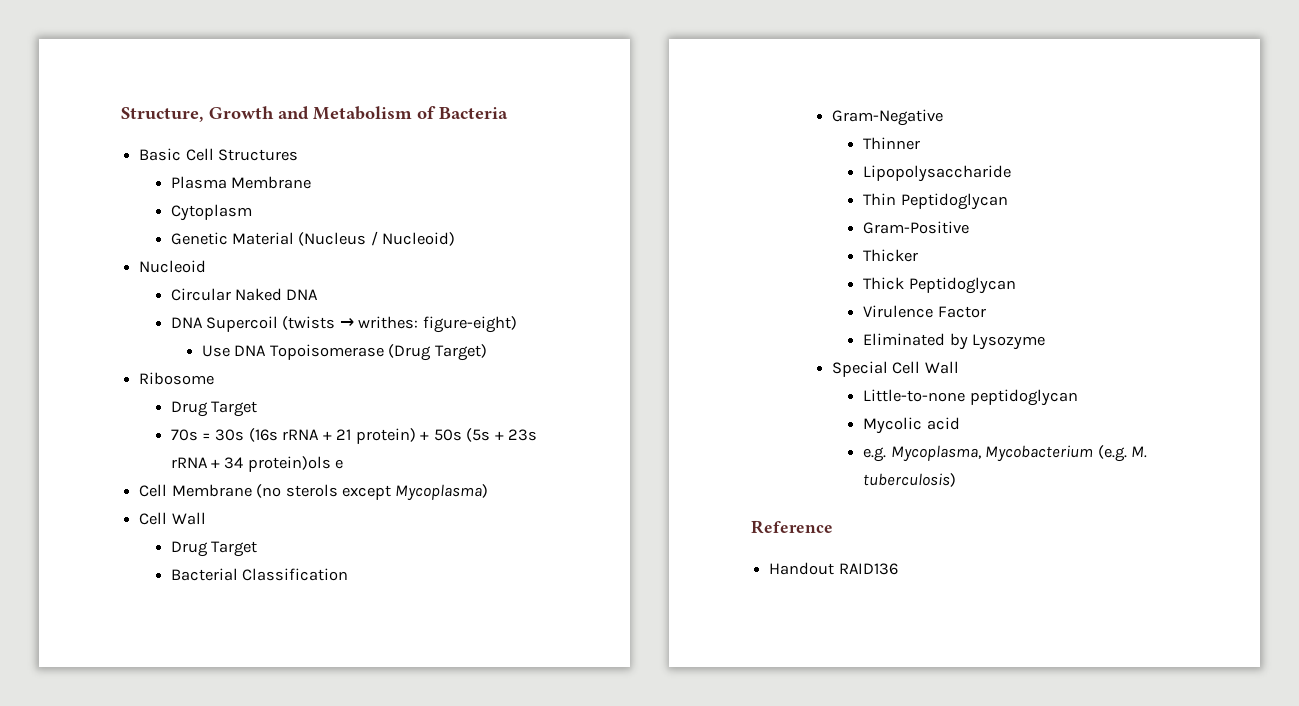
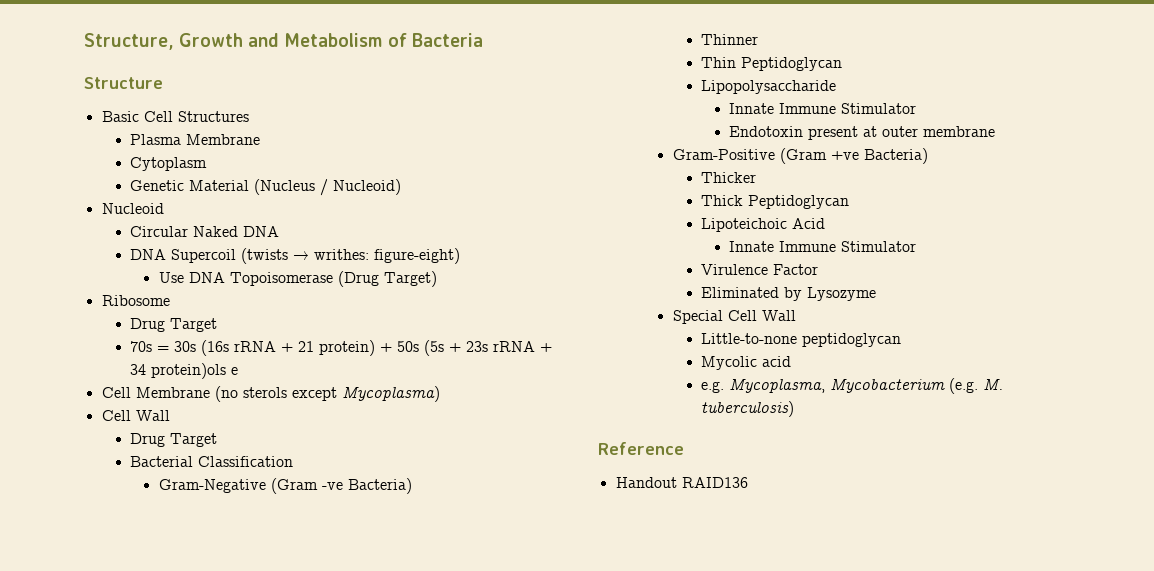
+ Structure
- Gram-Negative
+ Gram-Negative (Gram -ve Bacteria)
- Lipopolysaccharide
- Gram-Positive
+ Lipopolysaccharide
+ Innate Immune Stimulator
+ Endotoxin present at outer membrane
+ Gram-Positive (Gram +ve Bacteria)
  Thicker
  Thick Peptidoglycan
+ Lipoteichoic Acid
+ Innate Immune Stimulator

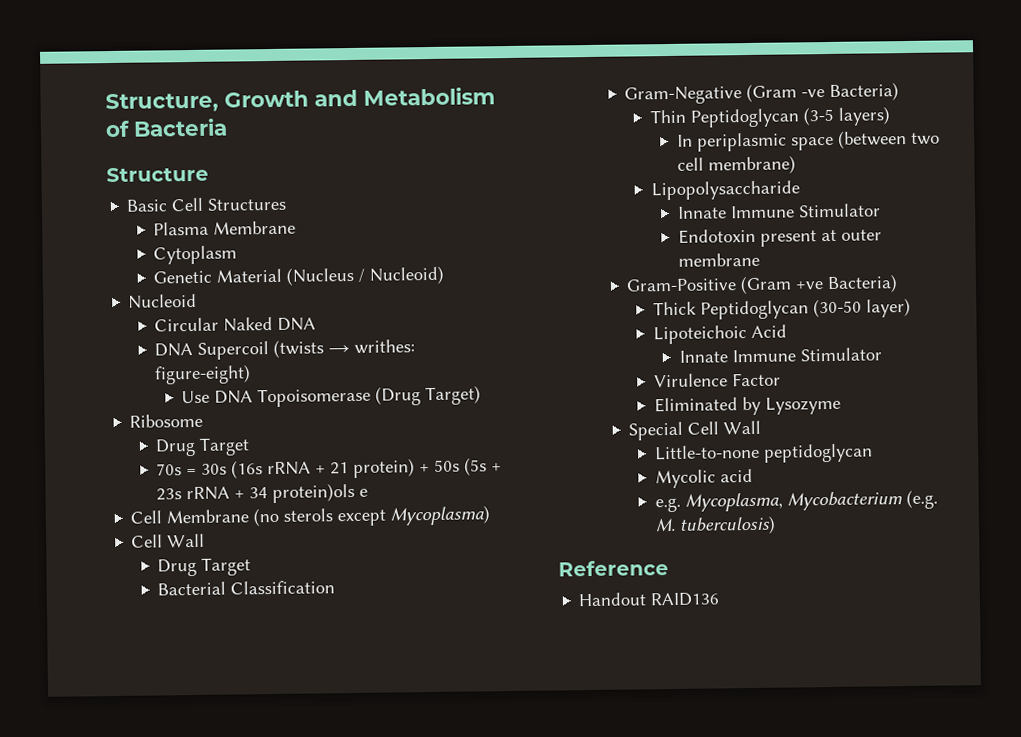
- Thinner
- Thin Peptidoglycan
+ Thin Peptidoglycan (3-5 layers)
+ In periplasmic space (between two cell membrane)
- Thicker
- Thick Peptidoglycan
+ Thick Peptidoglycan (30-50 layer)

